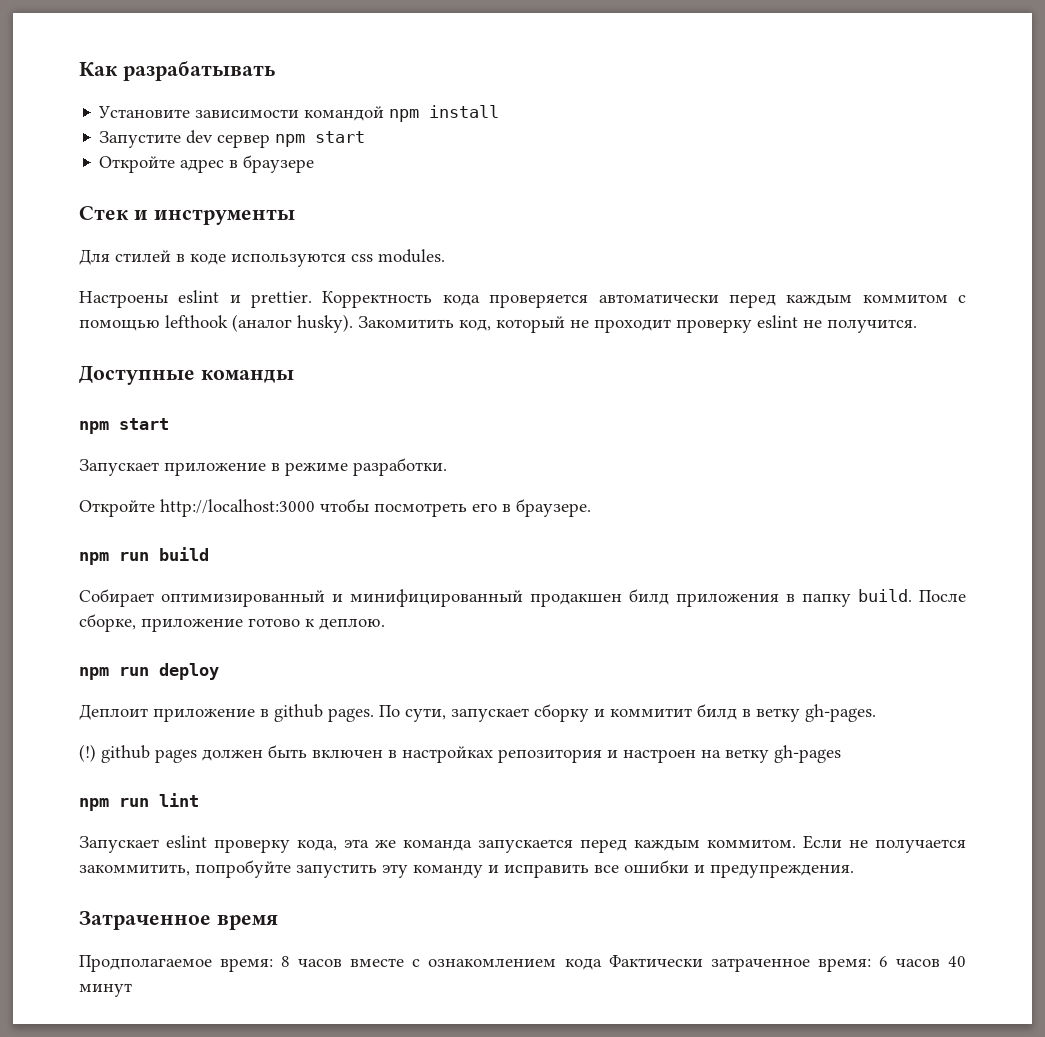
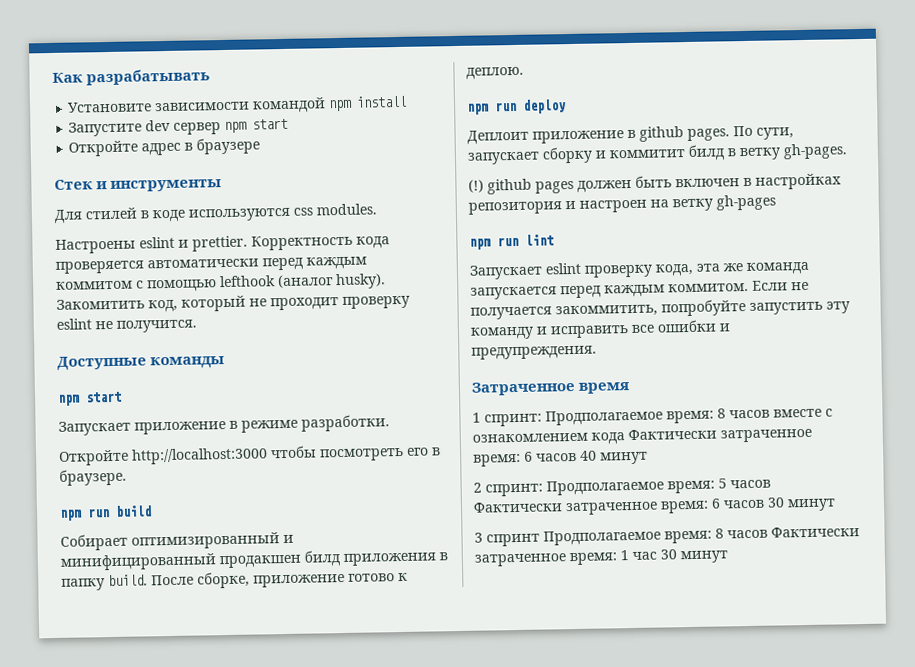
- Продполагаемое время: 8 часов вместе с ознакомлением кода Фактически затраченное время: 6 часов 40 минут
+ 1 спринт: Продполагаемое время: 8 часов вместе с ознакомлением кода Фактически затраченное время: 6 часов 40 минут
+ 2 спринт: Продполагаемое время: 5 часов Фактически затраченное время: 6 часов 30 минут
+ 3 спринт Продполагаемое время: 8 часов Фактически затраченное время: 1 час 30 минут

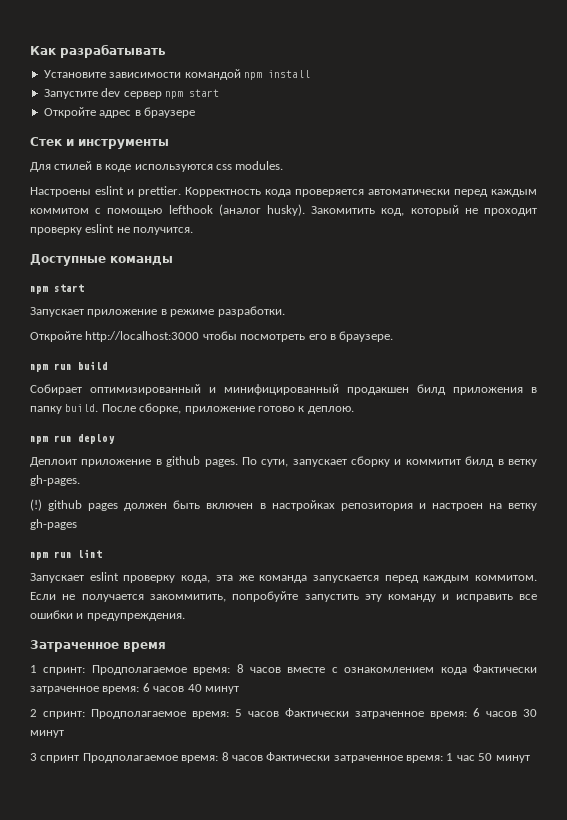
- 3 спринт Продполагаемое время: 8 часов Фактически затраченное время: 1 час 30 минут
+ 3 спринт Продполагаемое время: 8 часов Фактически затраченное время: 1 час 50 минут

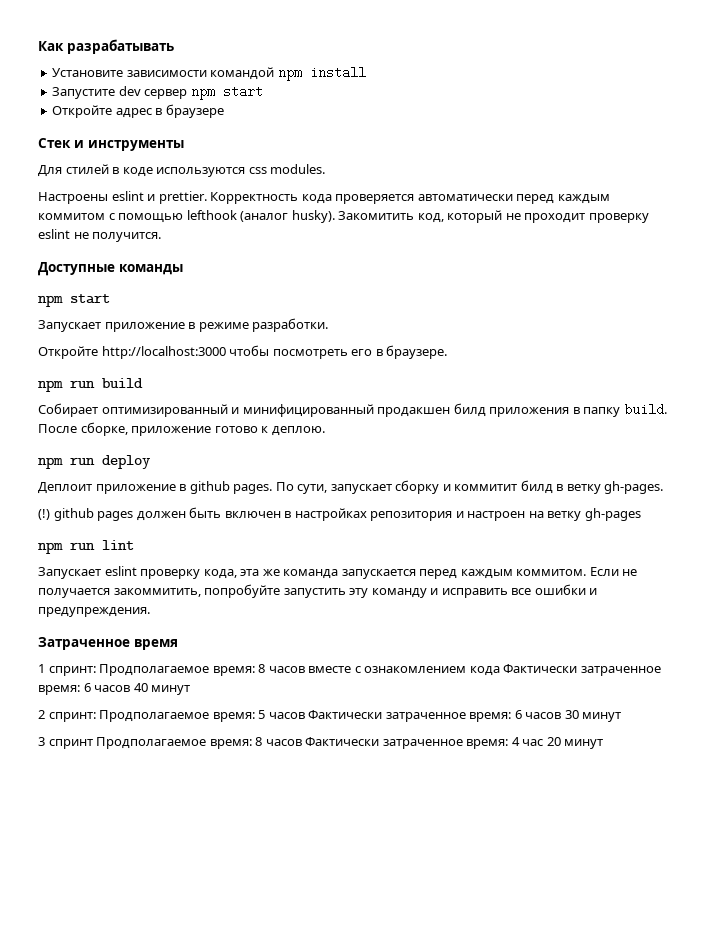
- 3 спринт Продполагаемое время: 8 часов Фактически затраченное время: 1 час 50 минут
+ 3 спринт Продполагаемое время: 8 часов Фактически затраченное время: 4 час 20 минут

